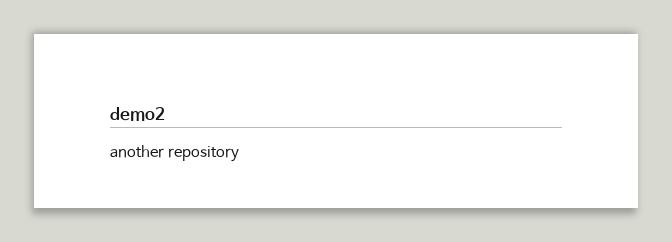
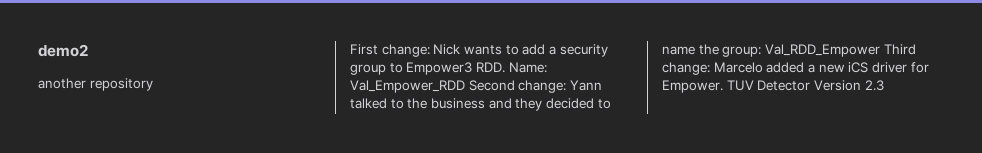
+ First change: Nick wants to add a security group to Empower3 RDD. Name: Val_Empower_RDD Second change: Yann talked to the business and they decided to name the group: Val_RDD_Empower Third change: Marcelo added a new iCS driver for Empower. TUV Detector Version 2.3

